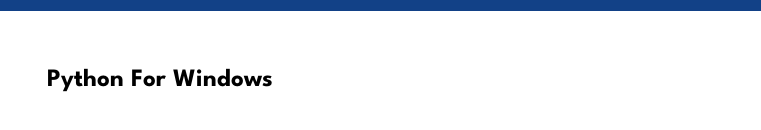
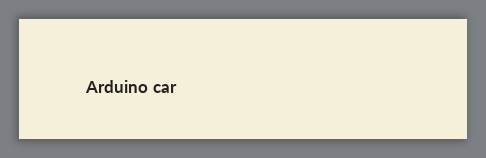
- Python For Windows
+ Arduino car

